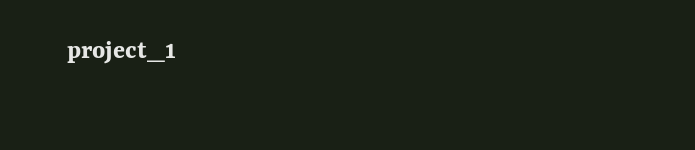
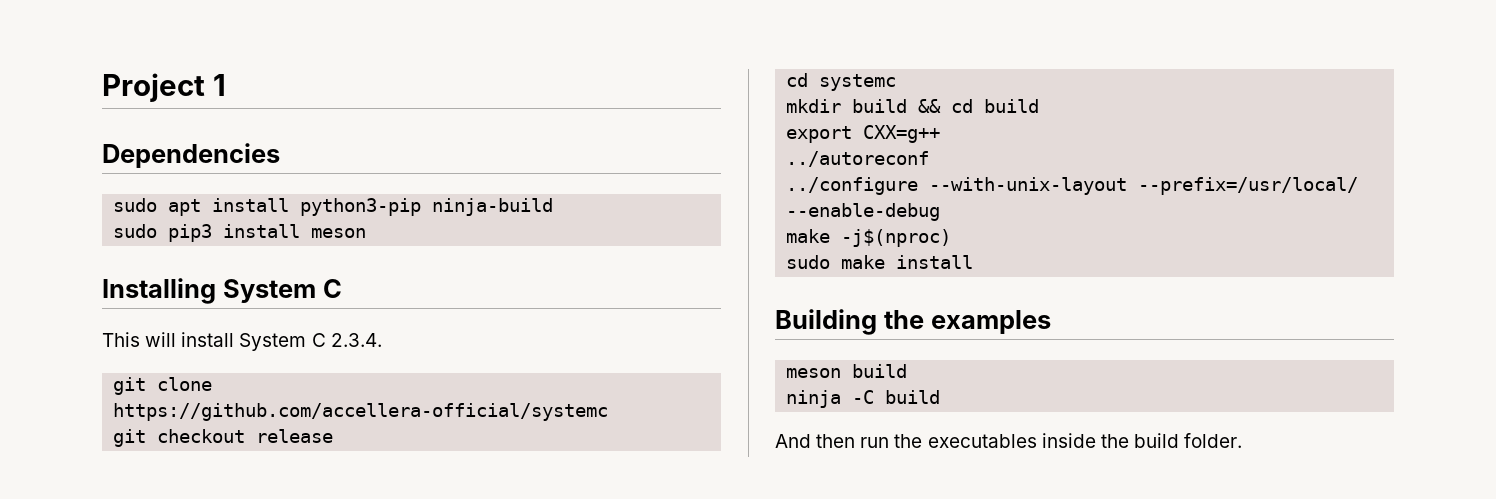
- project_1
+ Project 1
+ Dependencies
+ sudo apt install python3-pip ninja-build
+ sudo pip3 install meson
+ Installing System C
+ This will install System C 2.3.4.
+ git clone https://github.com/accellera-official/systemc
+ git checkout release
+ cd systemc
+ mkdir build && cd build
+ export CXX=g++
+ ../autoreconf
+ ../configure --with-unix-layout --prefix=/usr/local/ --enable-debug
+ make -j$(nproc)
+ sudo make install
+ Building the examples
+ meson build
+ ninja -C build
+ And then run the executables inside the build folder.

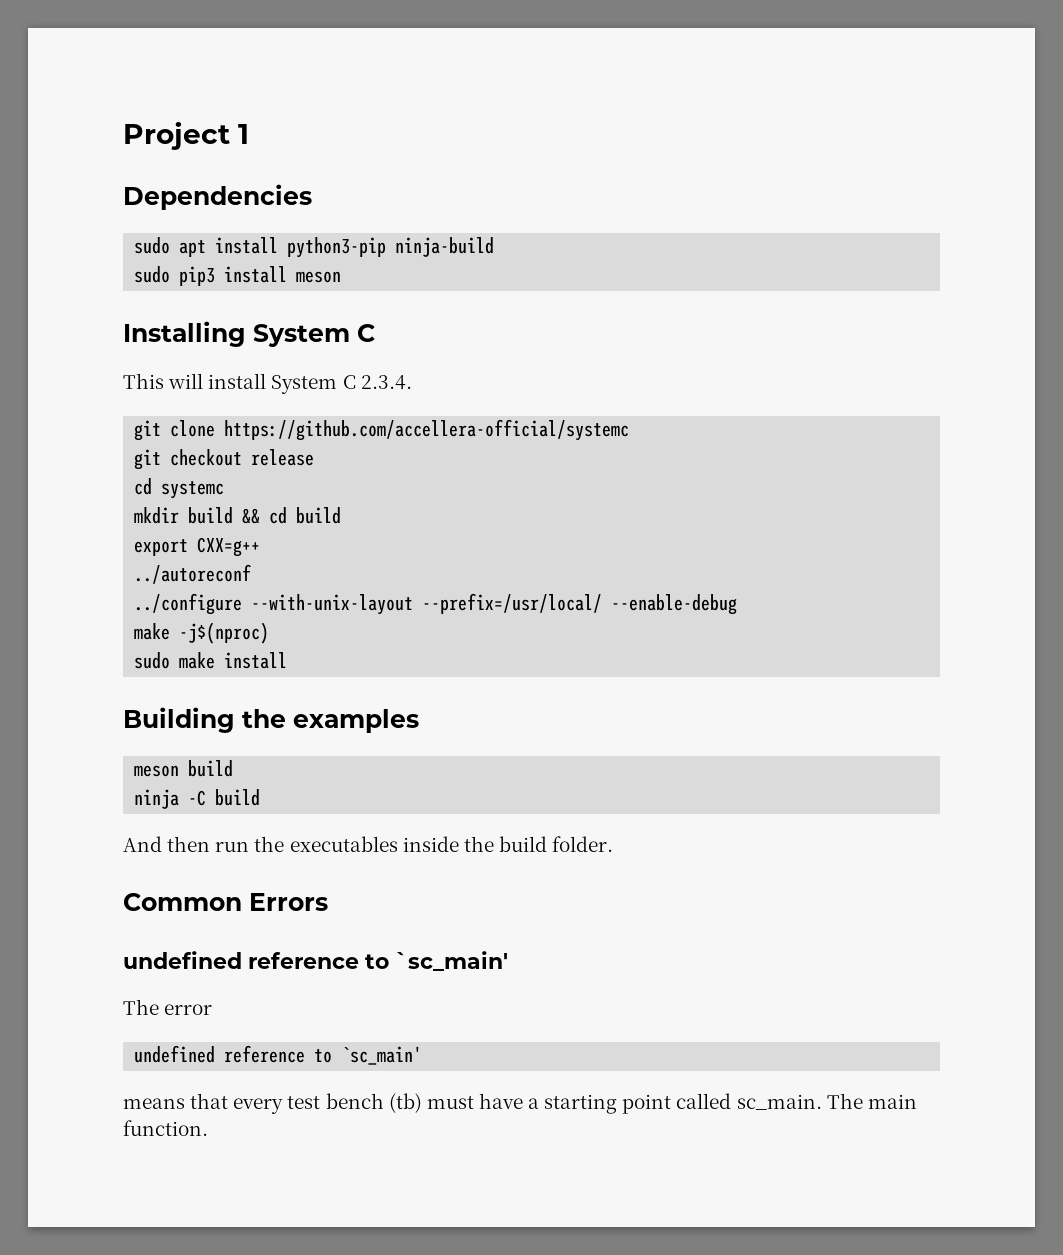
+ Common Errors
+ undefined reference to `sc_main'
+ The error
+ undefined reference to `sc_main'
+ means that every test bench (tb) must have a starting point called sc_main. The main function.

